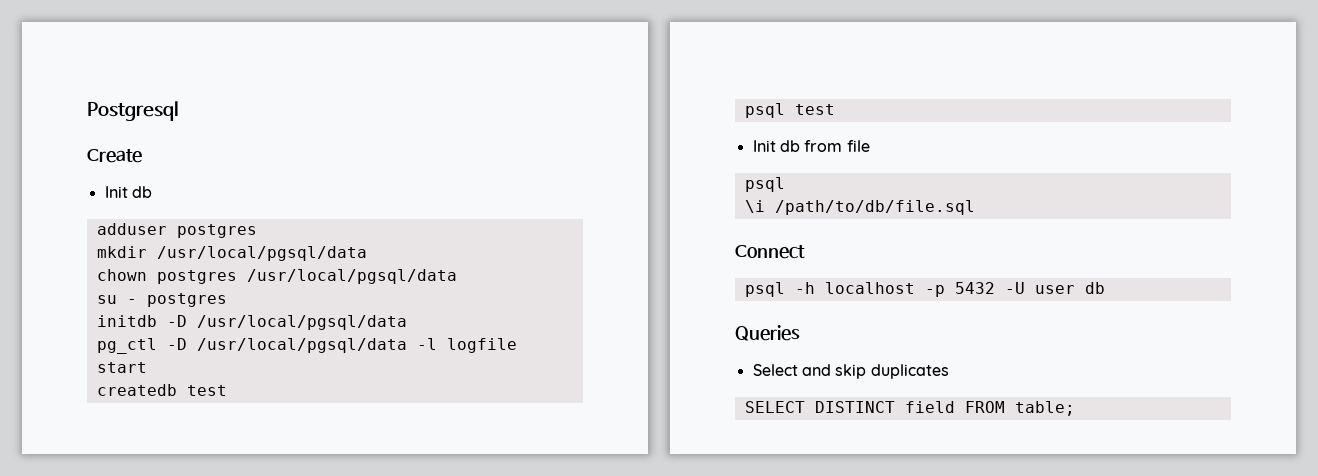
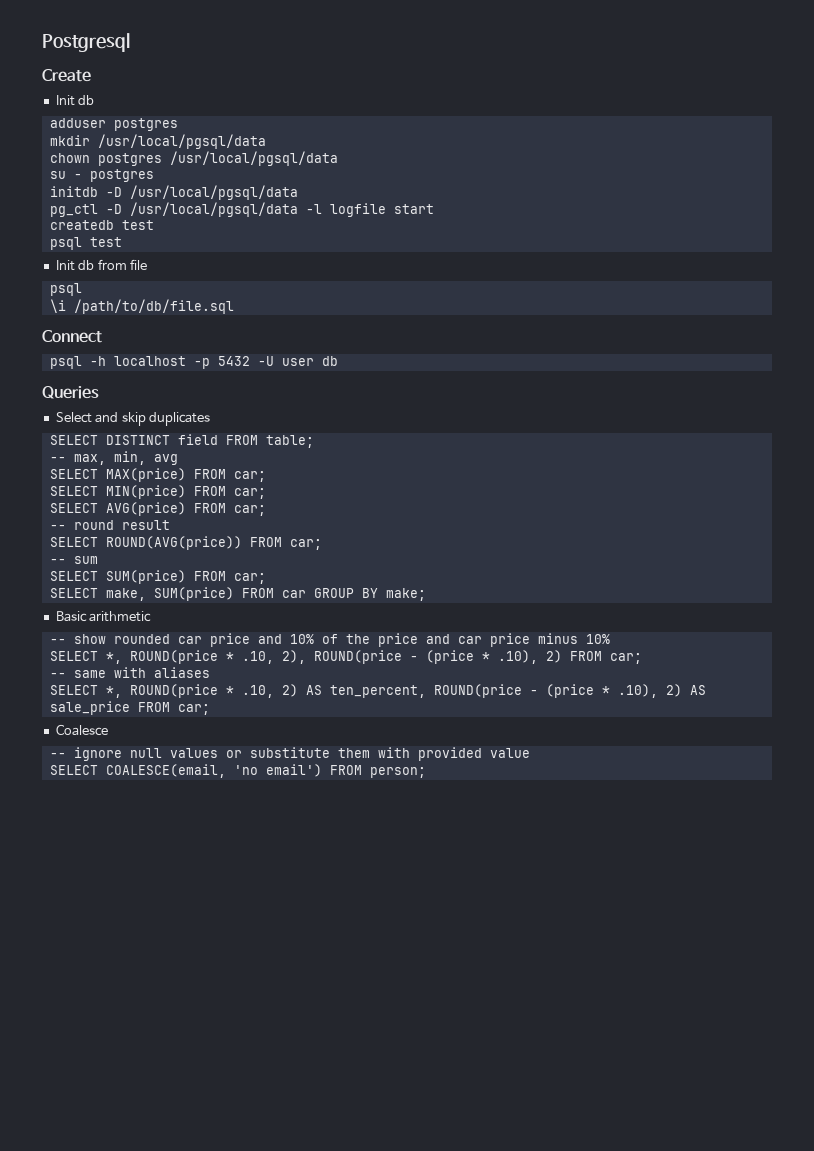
+ -- max, min, avg
+ SELECT MAX(price) FROM car;
+ SELECT MIN(price) FROM car;
+ SELECT AVG(price) FROM car;
+ -- round result
+ SELECT ROUND(AVG(price)) FROM car;
+ -- sum
+ SELECT SUM(price) FROM car;
+ SELECT make, SUM(price) FROM car GROUP BY make;
+ Basic arithmetic
+ -- show rounded car price and 10% of the price and car price minus 10%
+ SELECT *, ROUND(price * .10, 2), ROUND(price - (price * .10), 2) FROM car;
+ -- same with aliases
+ SELECT *, ROUND(price * .10, 2) AS ten_percent, ROUND(price - (price * .10), 2) AS sale_price FROM car;
+ Coalesce
+ -- ignore null values or substitute them with provided value
+ SELECT COALESCE(email, 'no email') FROM person;

